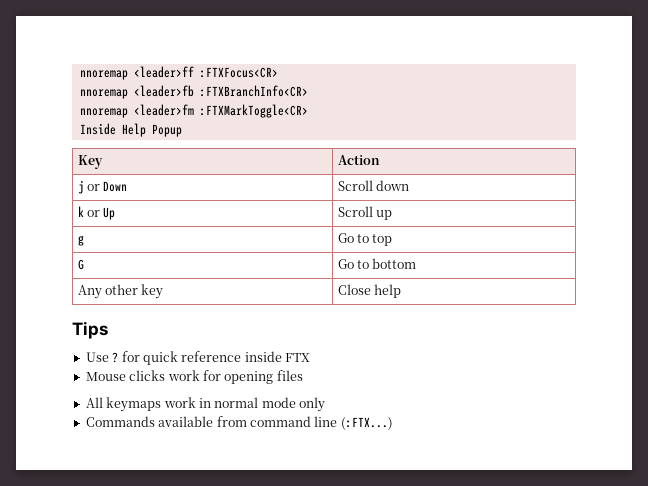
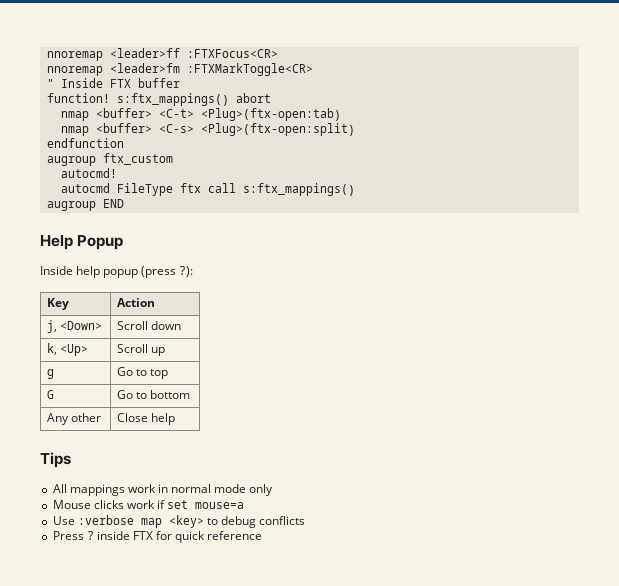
- nnoremap <leader>fb :FTXBranchInfo<CR>
- Inside Help Popup
+ " Inside FTX buffer
+ function! s:ftx_mappings() abort
+ nmap <buffer> <C-t> <Plug>(ftx-open:tab)
+ nmap <buffer> <C-s> <Plug>(ftx-open:split)
+ endfunction
+ augroup ftx_custom
+ autocmd!
+ autocmd FileType ftx call s:ftx_mappings()
+ augroup END
+ Help Popup
+ Inside help popup (press ?):
- j or Down | Scroll down
+ j, <Down> | Scroll down
- k or Up | Scroll up
+ k, <Up> | Scroll up
- Any other key | Close help
+ Any other | Close help
- Use ? for quick reference inside FTX
- Mouse clicks work for opening files
- All keymaps work in normal mode only
+ All mappings work in normal mode only
- Commands available from command line (:FTX...)
+ Mouse clicks work if set mouse=a
+ Use :verbose map <key> to debug conflicts
+ Press ? inside FTX for quick reference

